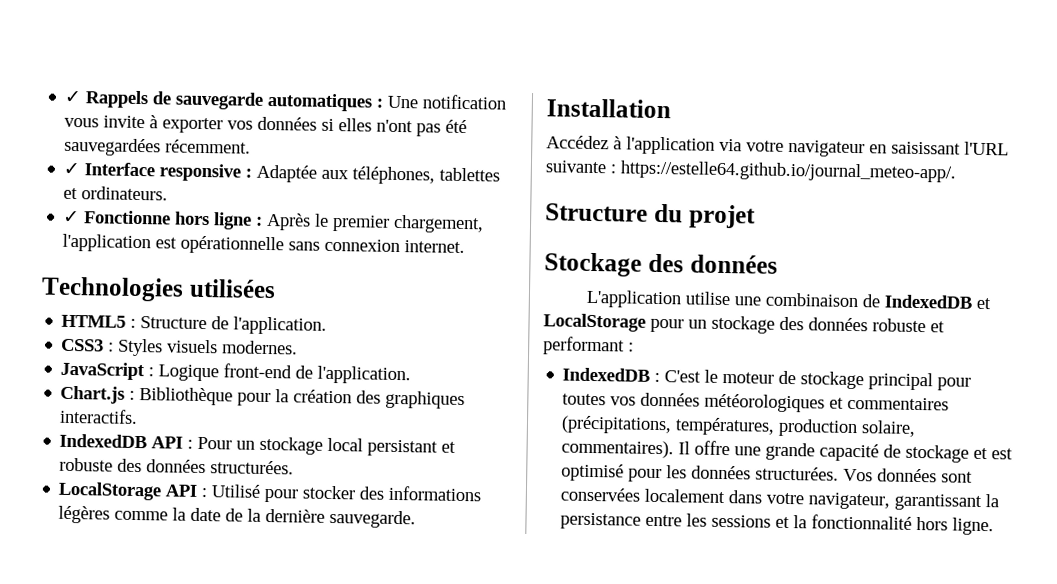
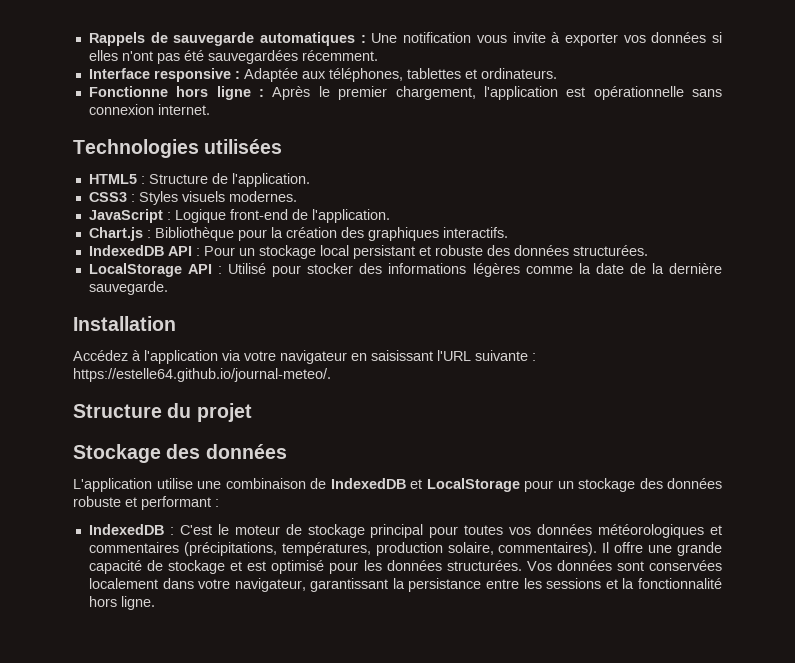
- ✓ Rappels de sauvegarde automatiques : Une notification vous invite à exporter vos données si elles n'ont pas été sauvegardées récemment.
+ Rappels de sauvegarde automatiques : Une notification vous invite à exporter vos données si elles n'ont pas été sauvegardées récemment.
- ✓ Interface responsive : Adaptée aux téléphones, tablettes et ordinateurs.
+ Interface responsive : Adaptée aux téléphones, tablettes et ordinateurs.
- ✓ Fonctionne hors ligne : Après le premier chargement, l'application est opérationnelle sans connexion internet.
+ Fonctionne hors ligne : Après le premier chargement, l'application est opérationnelle sans connexion internet.
- Accédez à l'application via votre navigateur en saisissant l'URL suivante : https://estelle64.github.io/journal_meteo-app/.
+ Accédez à l'application via votre navigateur en saisissant l'URL suivante : https://estelle64.github.io/journal-meteo/.

